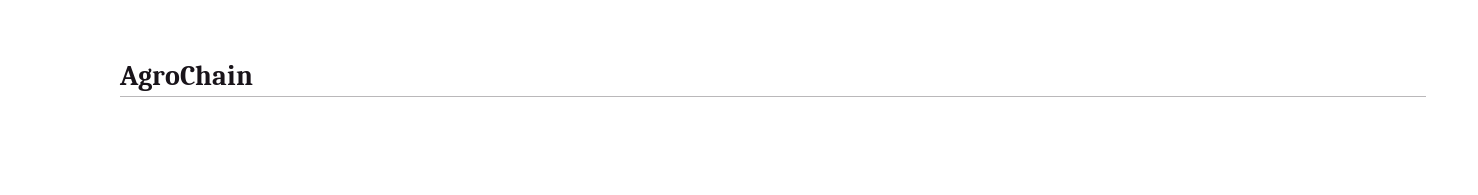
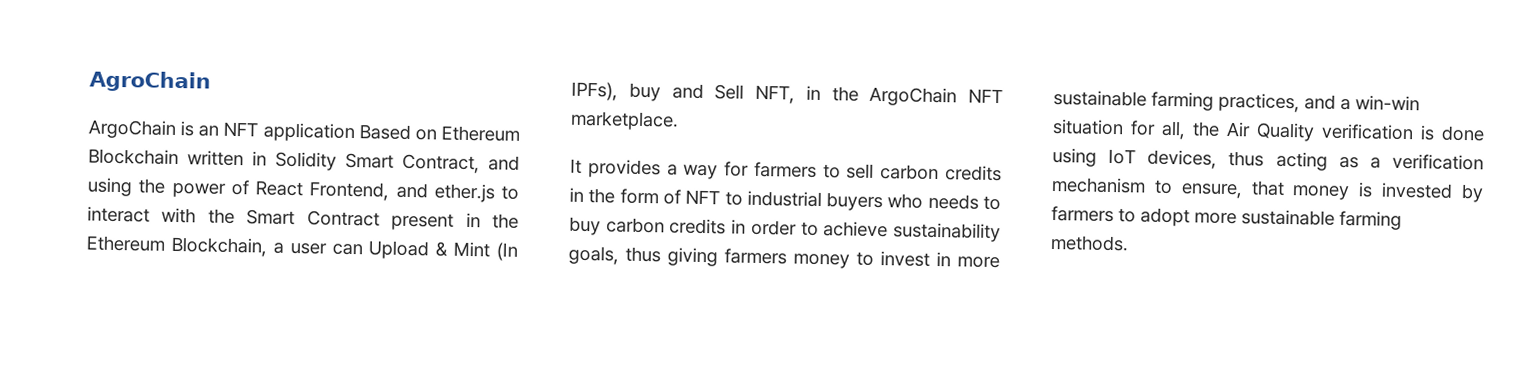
+ ArgoChain is an NFT application Based on Ethereum Blockchain written in Solidity Smart Contract, and using the power of React Frontend, and ether.js to interact with the Smart Contract present in the Ethereum Blockchain, a user can Upload & Mint (In IPFs), buy and Sell NFT, in the ArgoChain NFT marketplace.
+ It provides a way for farmers to sell carbon credits in the form of NFT to industrial buyers who needs to buy carbon credits in order to achieve sustainability goals, thus giving farmers money to invest in more sustainable farming practices, and a win-win situation for all, the Air Quality verification is done using IoT devices, thus acting as a verification mechanism to ensure, that money is invested by farmers to adopt more sustainable farming methods.

